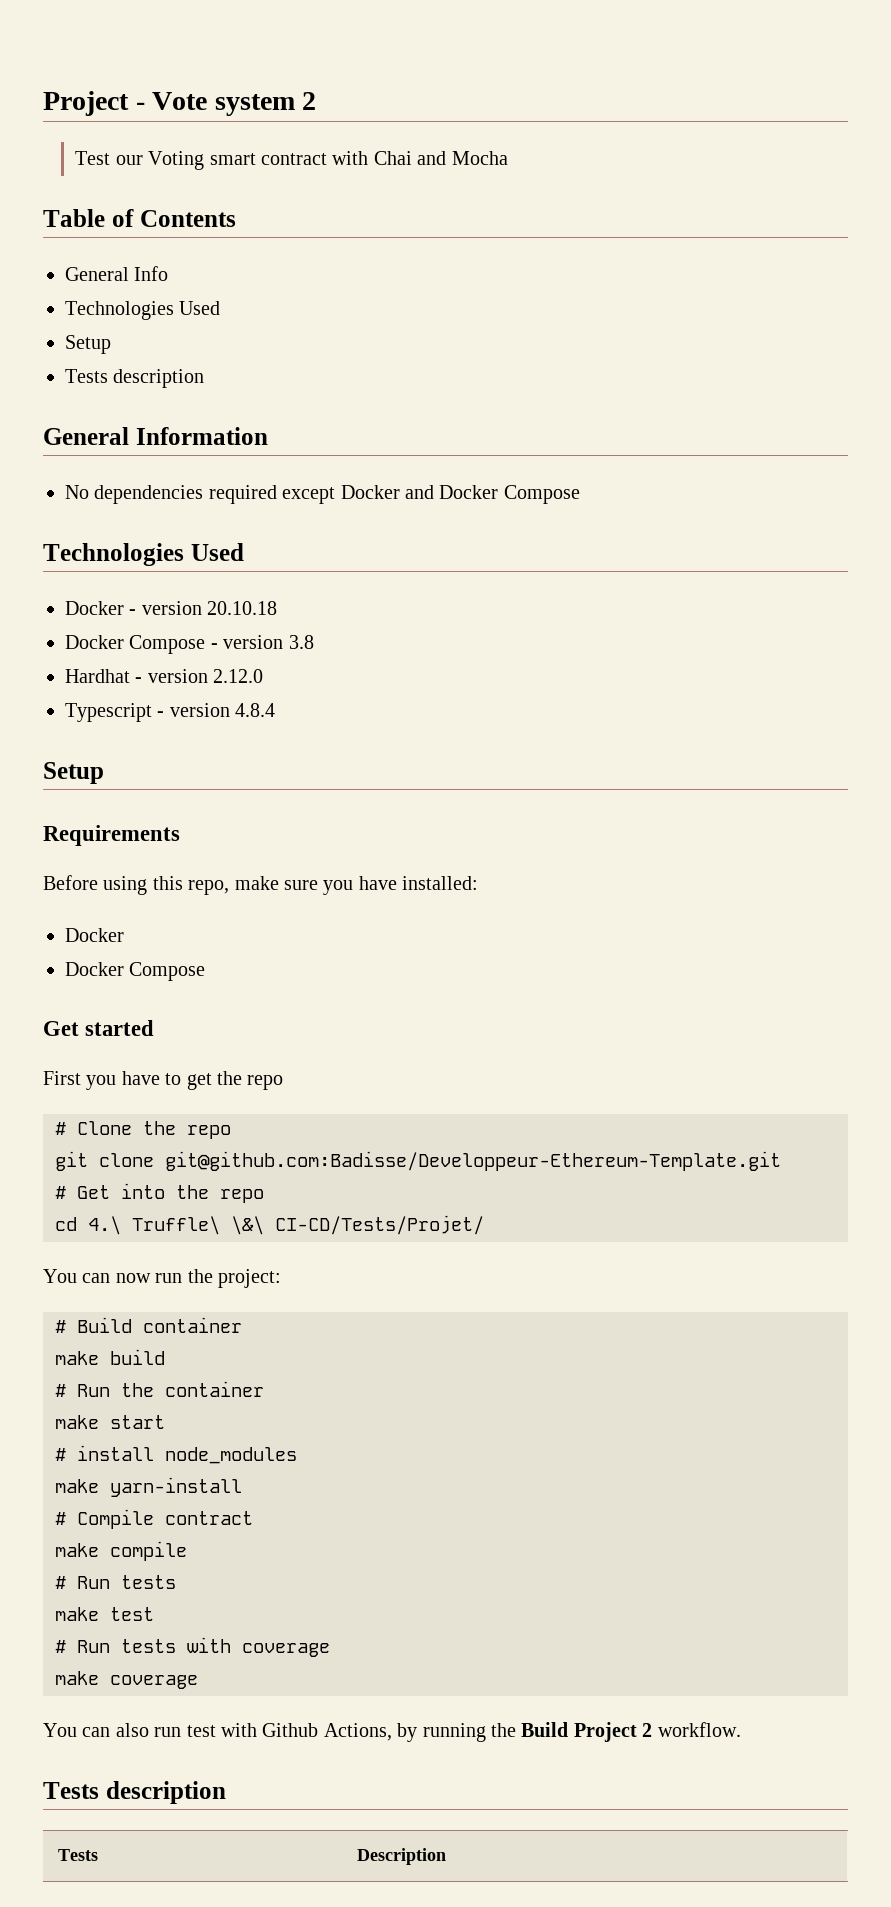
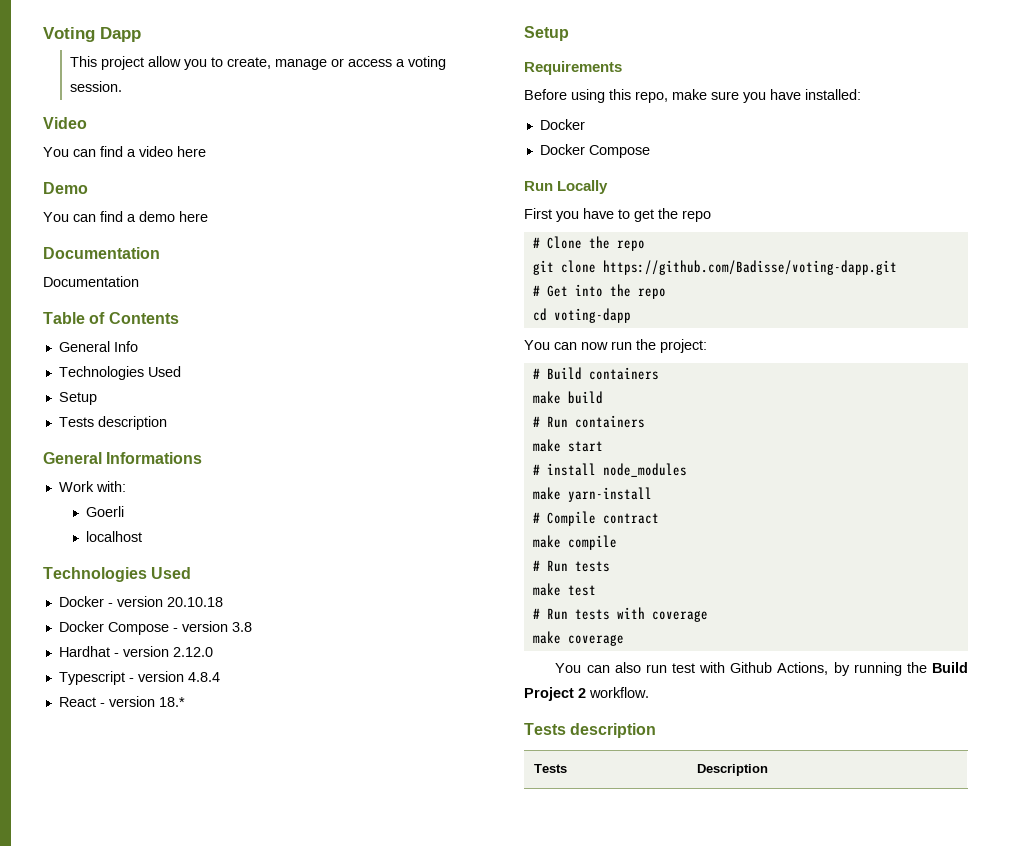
- Project - Vote system 2
- Test our Voting smart contract with Chai and Mocha
+ Voting Dapp
+ This project allow you to create, manage or access a voting session.
+ Video
+ You can find a video here
+ Demo
+ You can find a demo here
+ Documentation
+ Documentation
- General Information
- No dependencies required except Docker and Docker Compose
+ General Informations
+ Work with:
+ Goerli
+ localhost
+ React - version 18.*
- Get started
+ Run Locally
- git clone git@github.com:Badisse/Developpeur-Ethereum-Template.git
+ git clone https://github.com/Badisse/voting-dapp.git
- cd 4.\ Truffle\ \&\ CI-CD/Tests/Projet/
+ cd voting-dapp
- # Build container
+ # Build containers
- # Run the container
+ # Run containers

